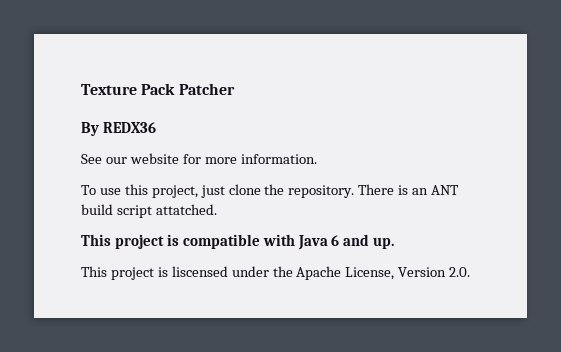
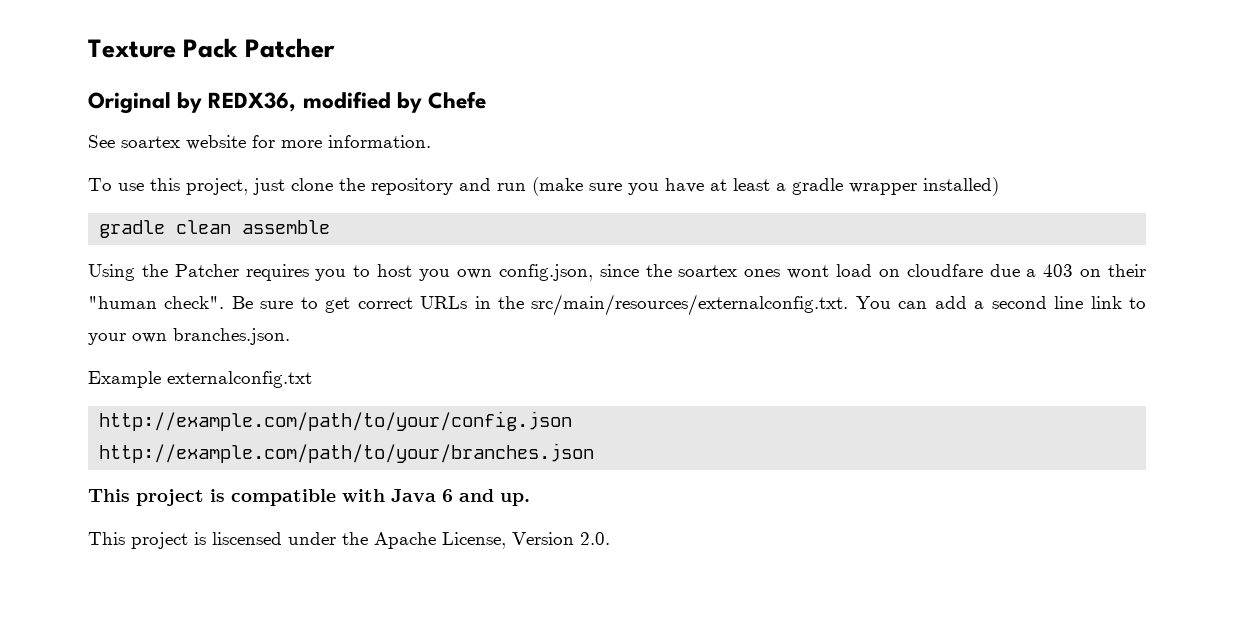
- By REDX36
+ Original by REDX36, modified by Chefe
- See our website for more information.
+ See soartex website for more information.
- To use this project, just clone the repository. There is an ANT build script attatched.
+ To use this project, just clone the repository and run (make sure you have at least a gradle wrapper installed)
+ gradle clean assemble
+ Using the Patcher requires you to host you own config.json, since the soartex ones wont load on cloudfare due a 403 on their "human check". Be sure to get correct URLs in the src/main/resources/externalconfig.txt. You can add a second line link to your own branches.json.
+ Example externalconfig.txt
+ http://example.com/path/to/your/config.json
+ http://example.com/path/to/your/branches.json

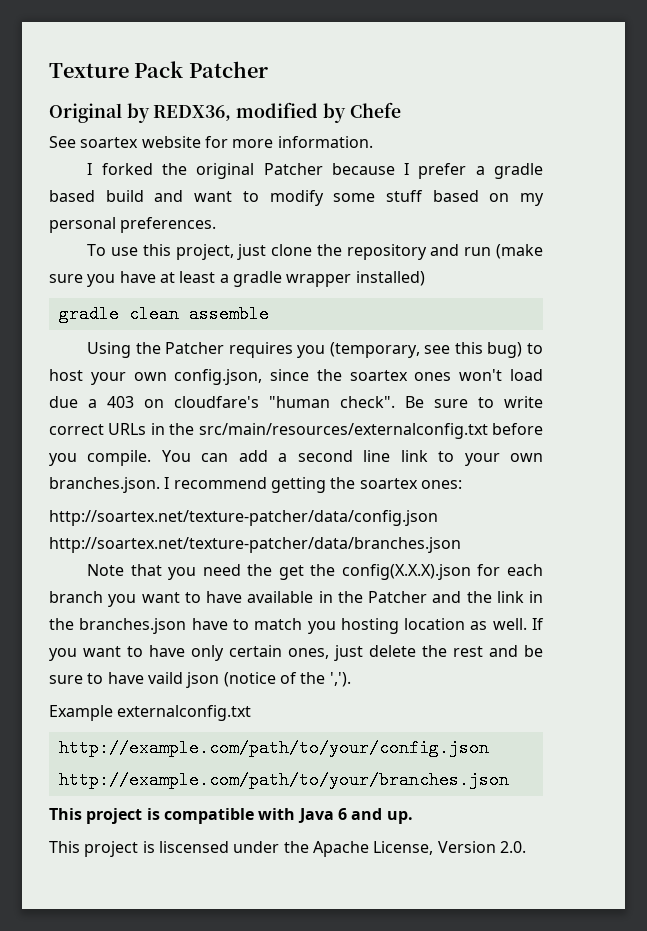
+ I forked the original Patcher because I prefer a gradle based build and want to modify some stuff based on my personal preferences.
- Using the Patcher requires you to host you own config.json, since the soartex ones wont load on cloudfare due a 403 on their "human check".
+ Using the Patcher requires you (temporary, see this bug) to host your own config.json, since the soartex ones won't load due a 403 on cloudfare's "human check".
- Be sure to get correct URLs in the src/main/resources/externalconfig.txt. You can add a second line link to your own branches.json.
+ Be sure to write correct URLs in the src/main/resources/externalconfig.txt before you compile. You can add a second line link to your own branches.json. I recommend getting the soartex ones:
+ http://soartex.net/texture-patcher/data/config.json http://soartex.net/texture-patcher/data/branches.json
+ Note that you need the get the config(X.X.X).json for each branch you want to have available in the Patcher and the link in the branches.json have to match you hosting location as well. If you want to have only certain ones, just delete the rest and be sure to have vaild json (notice of the ',').

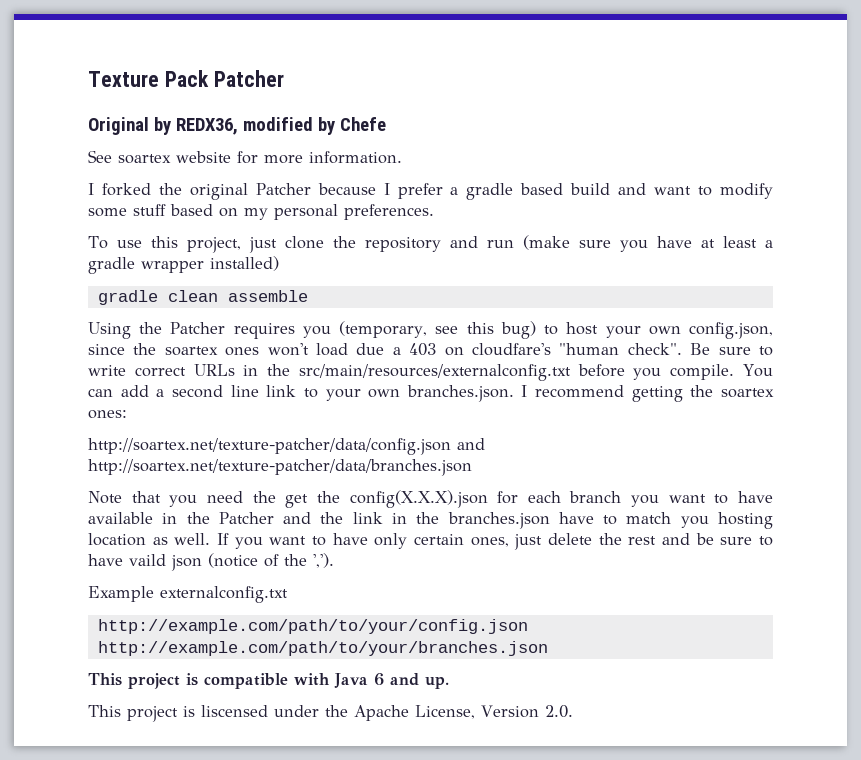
- http://soartex.net/texture-patcher/data/config.json http://soartex.net/texture-patcher/data/branches.json
+ http://soartex.net/texture-patcher/data/config.json and http://soartex.net/texture-patcher/data/branches.json

